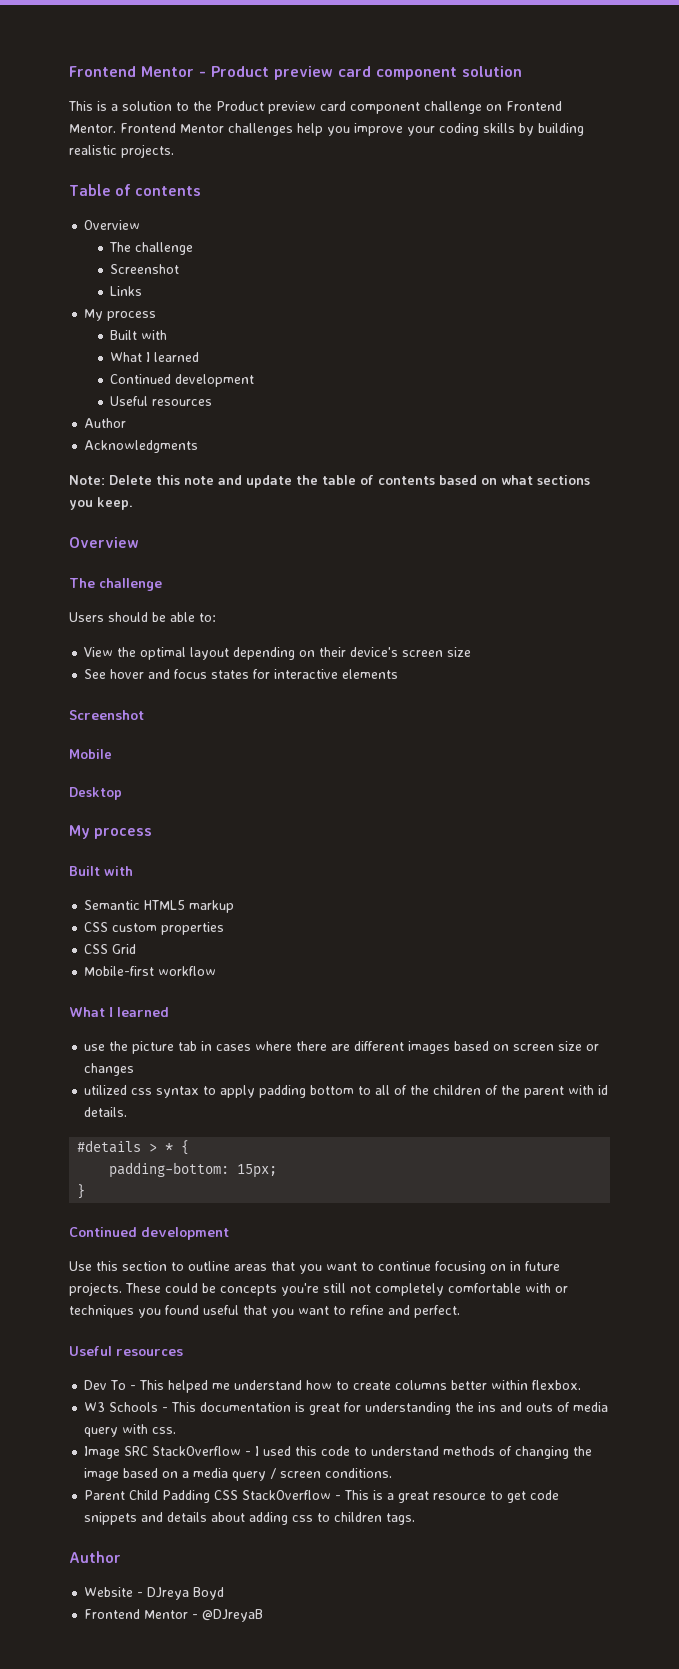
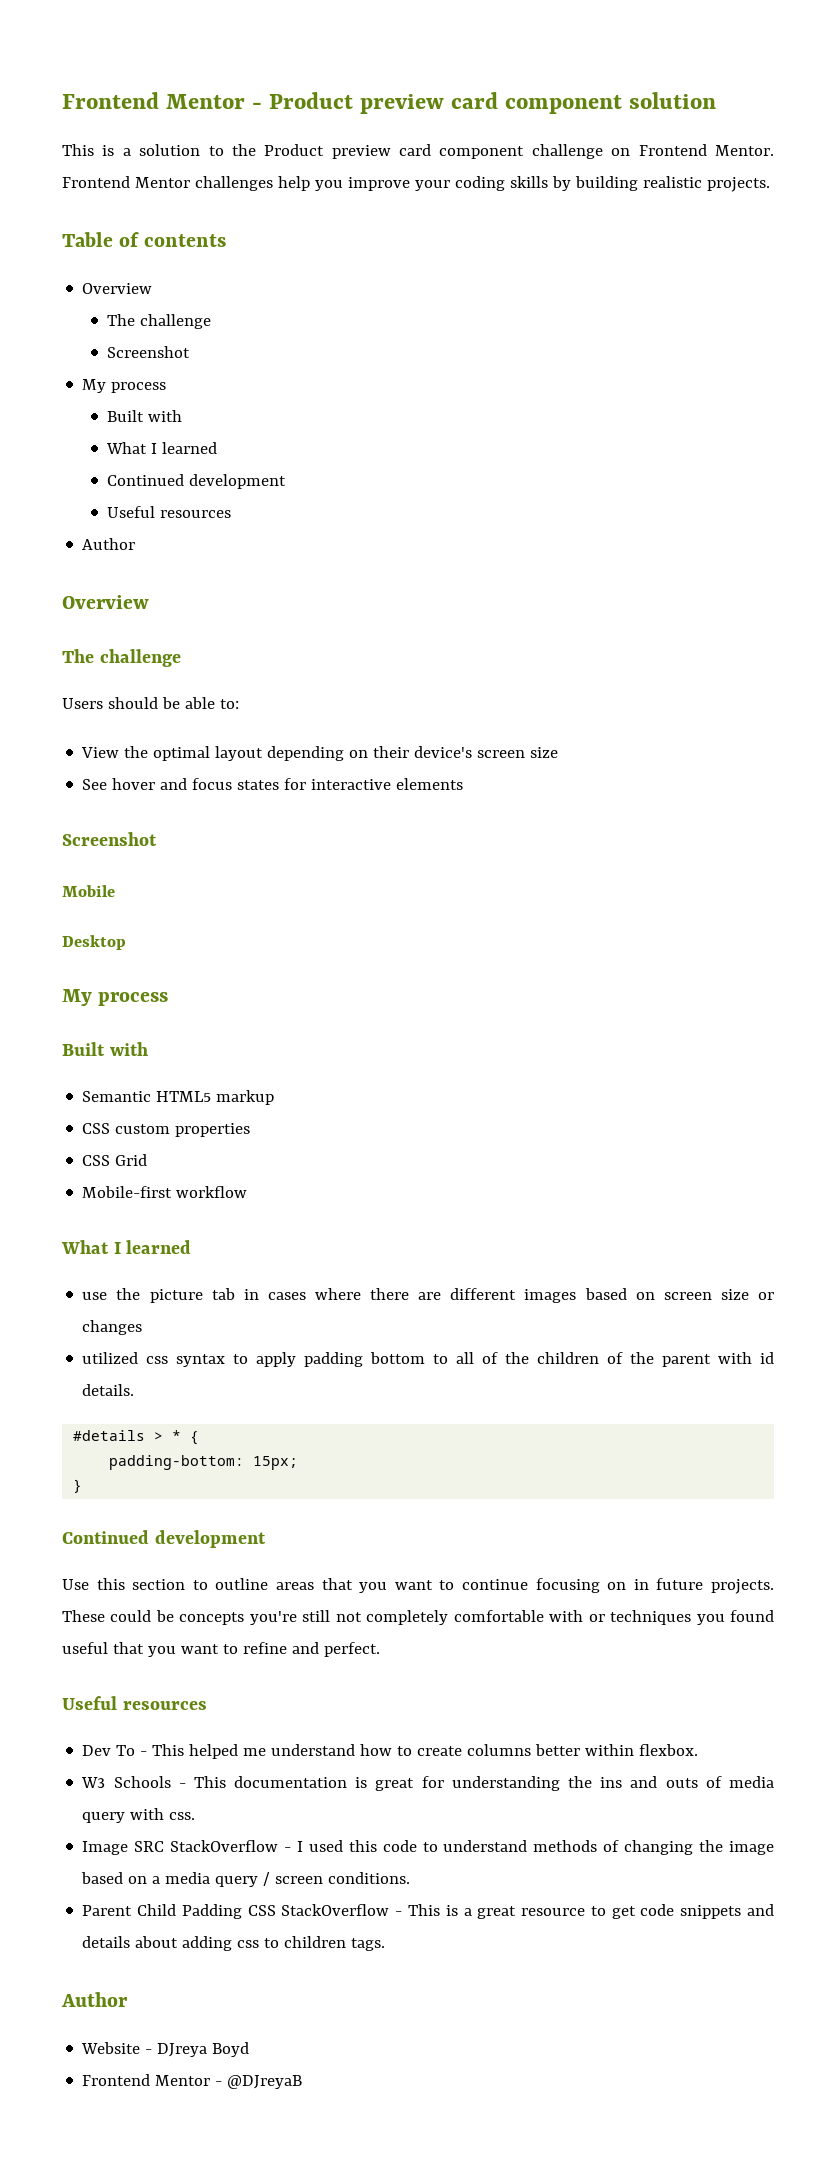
- Links
- Acknowledgments
- Note: Delete this note and update the table of contents based on what sections you keep.

